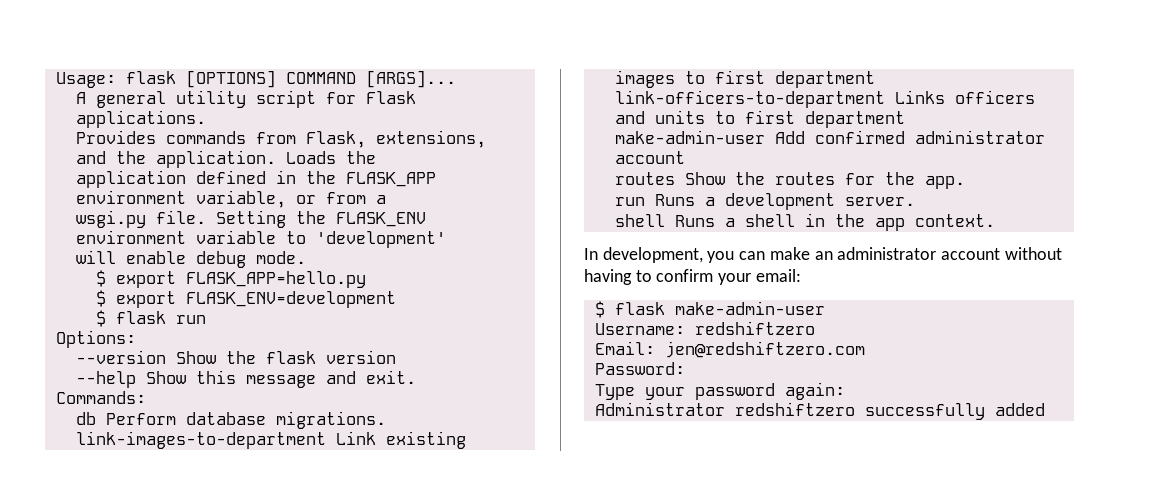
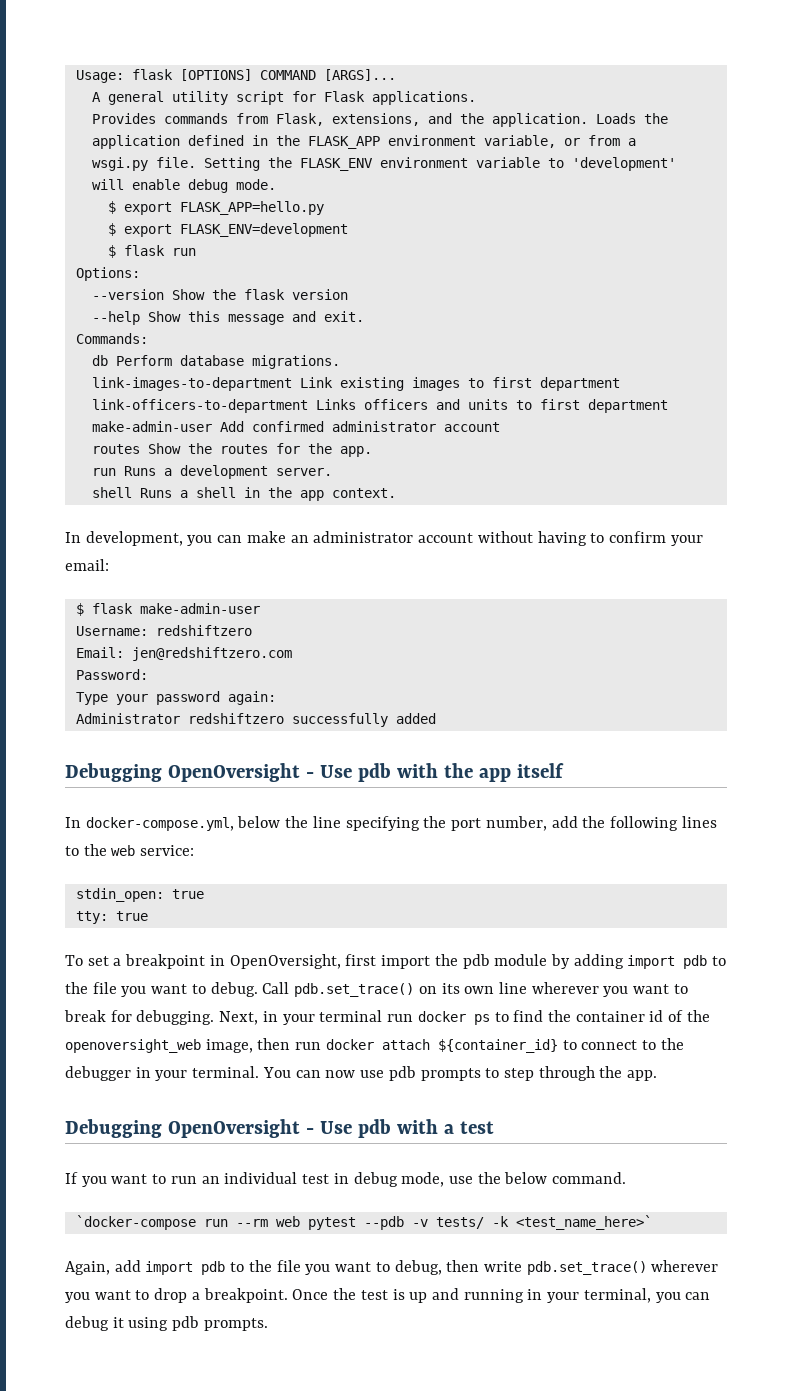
+ Debugging OpenOversight - Use pdb with the app itself
+ In docker-compose.yml, below the line specifying the port number, add the following lines to the web service:
+ stdin_open: true
+ tty: true
+ To set a breakpoint in OpenOversight, first import the pdb module by adding import pdb to the file you want to debug. Call pdb.set_trace() on its own line wherever you want to break for debugging. Next, in your terminal run docker ps to find the container id of the openoversight_web image, then run docker attach ${container_id} to connect to the debugger in your terminal. You can now use pdb prompts to step through the app.
+ Debugging OpenOversight - Use pdb with a test
+ If you want to run an individual test in debug mode, use the below command.
+ `docker-compose run --rm web pytest --pdb -v tests/ -k <test_name_here>`
+ Again, add import pdb to the file you want to debug, then write pdb.set_trace() wherever you want to drop a breakpoint. Once the test is up and running in your terminal, you can debug it using pdb prompts.

